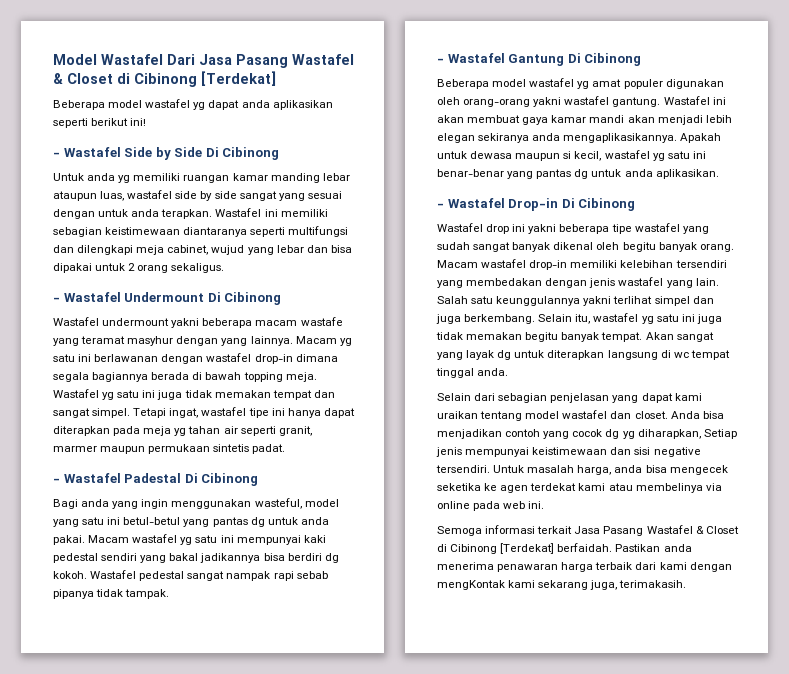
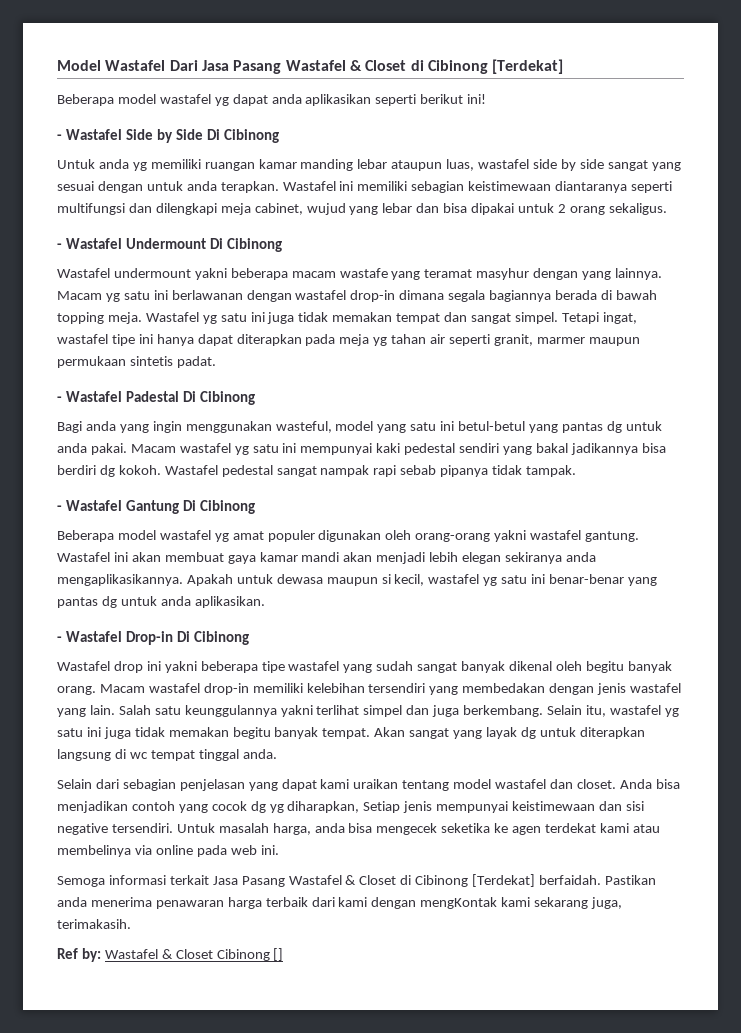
+ Ref by: Wastafel & Closet Cibinong []

